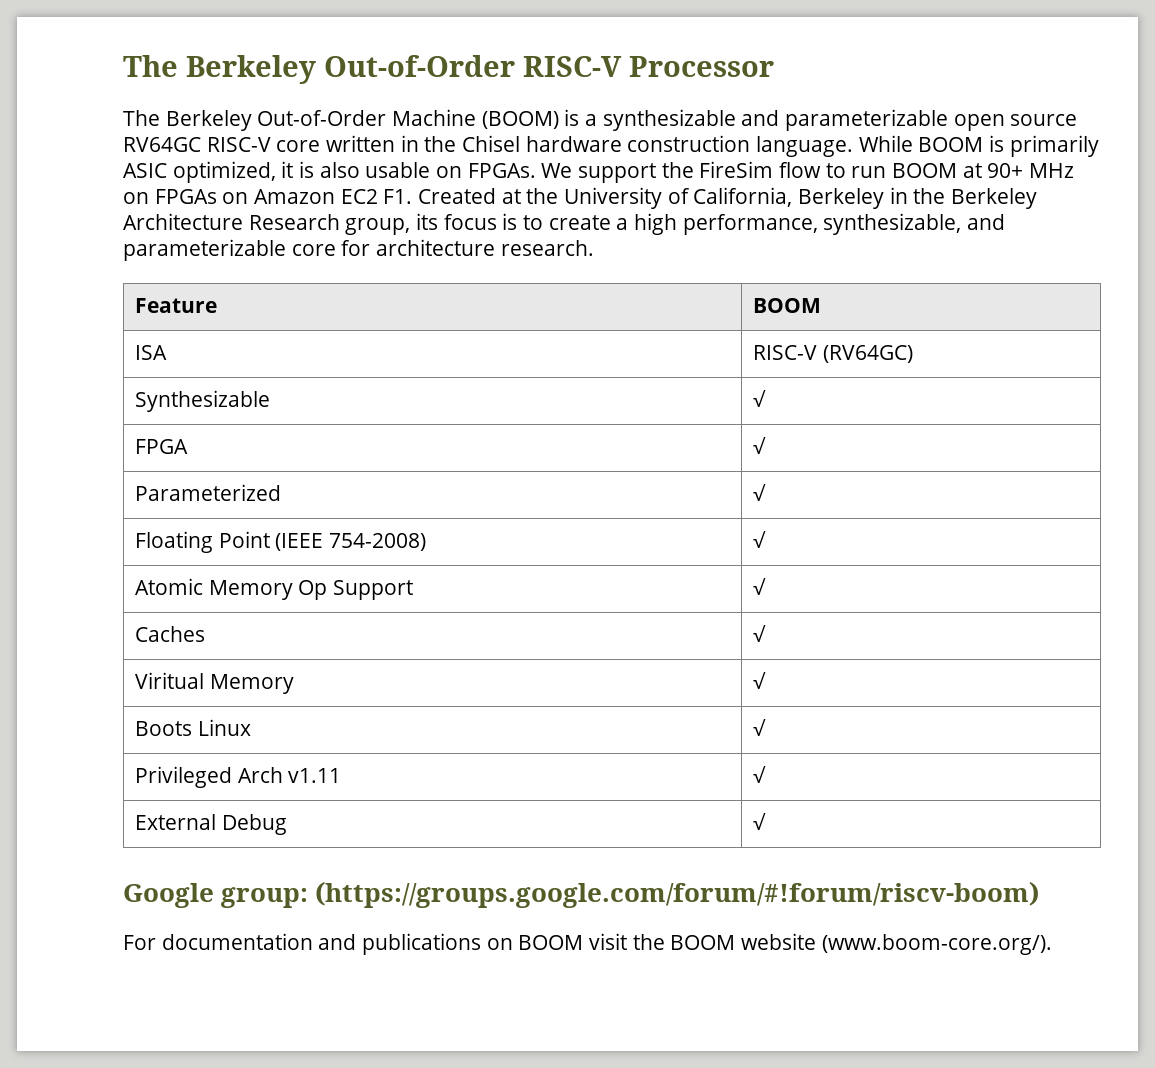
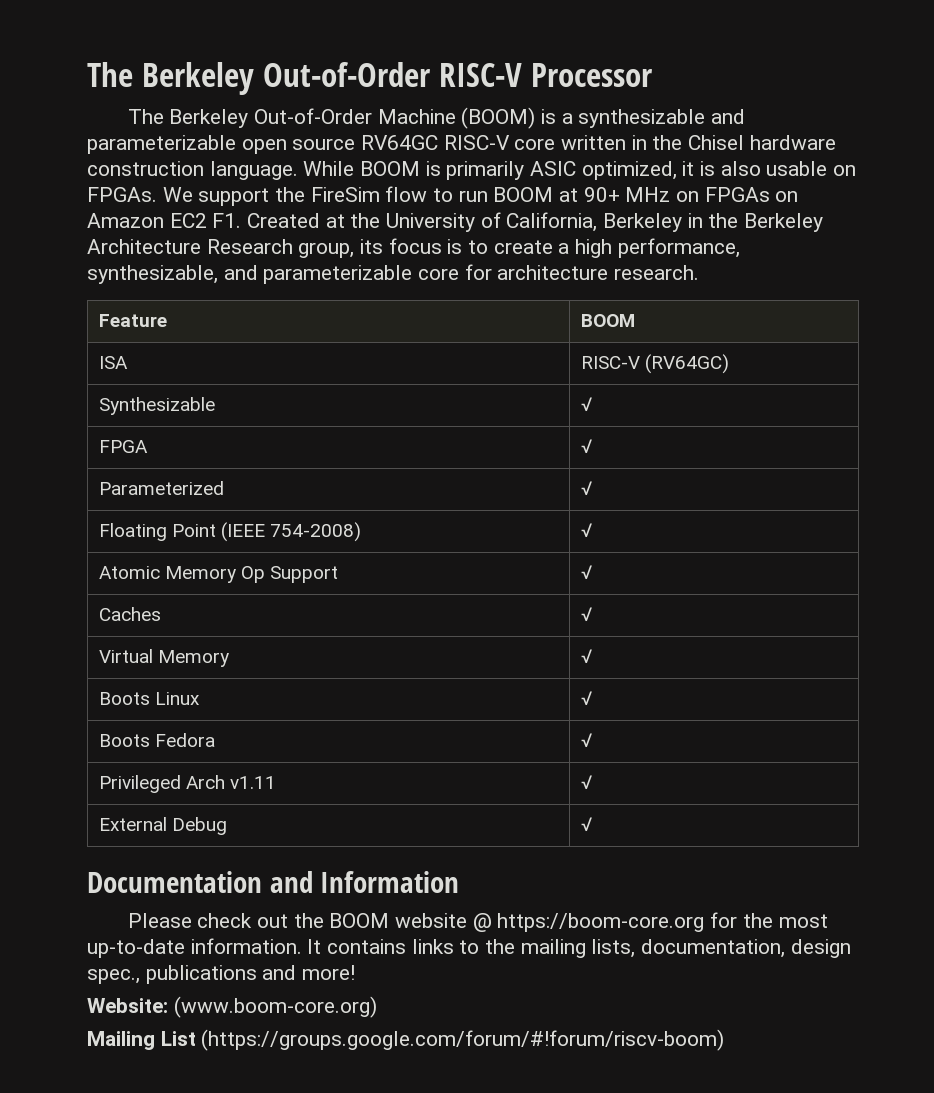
- Viritual Memory | √
+ Virtual Memory | √
+ Boots Fedora | √
- Google group: (https://groups.google.com/forum/#!forum/riscv-boom)
- For documentation and publications on BOOM visit the BOOM website (www.boom-core.org/).
+ Documentation and Information
+ Please check out the BOOM website @ https://boom-core.org for the most up-to-date information. It contains links to the mailing lists, documentation, design spec., publications and more!
+ Website: (www.boom-core.org)
+ Mailing List (https://groups.google.com/forum/#!forum/riscv-boom)

